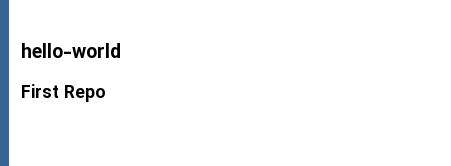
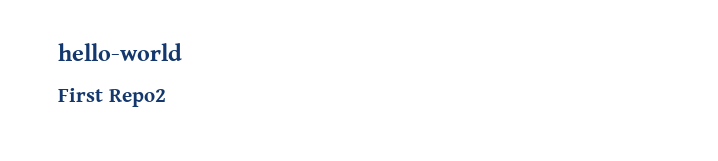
- First Repo
+ First Repo2

